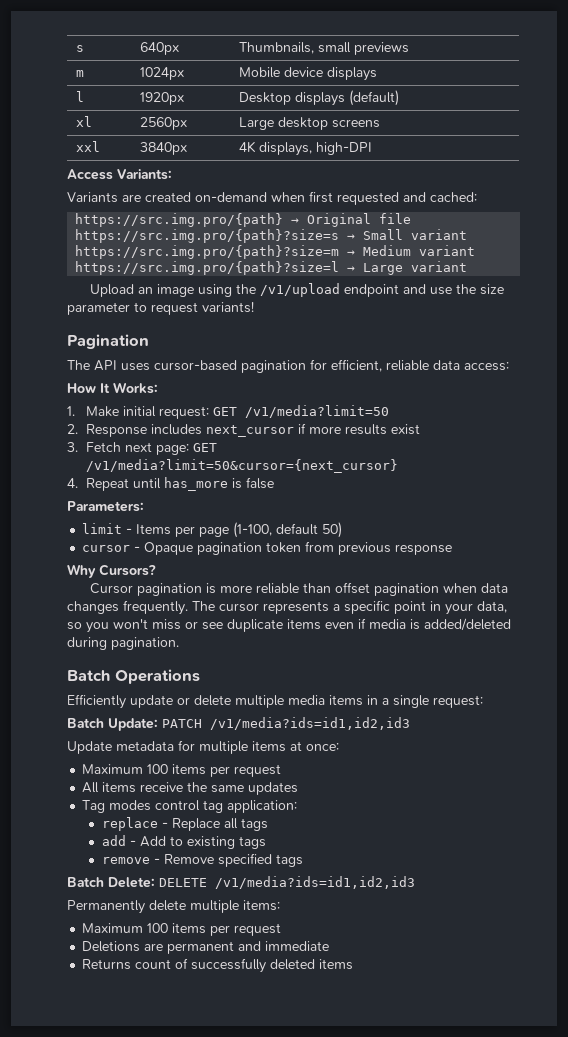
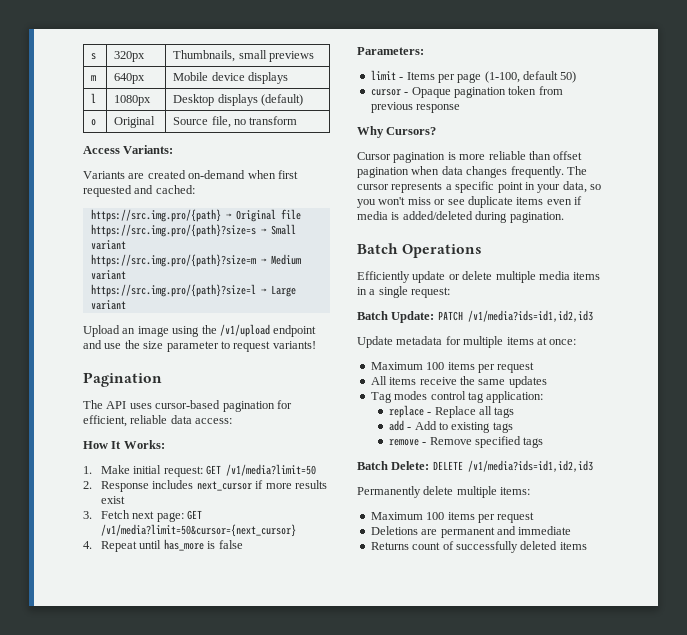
- s | 640px | Thumbnails, small previews
+ s | 320px | Thumbnails, small previews
- m | 1024px | Mobile device displays
+ m | 640px | Mobile device displays
- l | 1920px | Desktop displays (default)
+ l | 1080px | Desktop displays (default)
- xl | 2560px | Large desktop screens
- xxl | 3840px | 4K displays, high-DPI
+ o | Original | Source file, no transform

